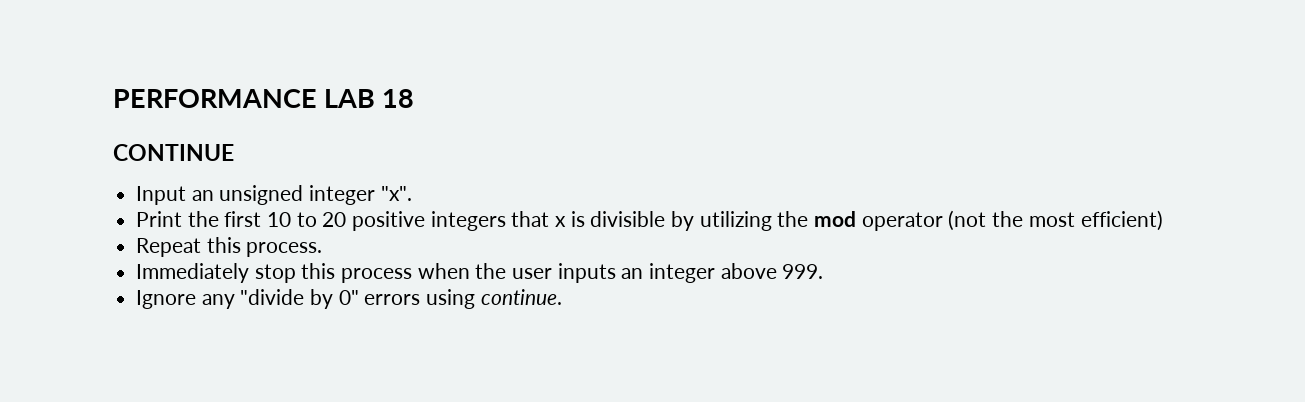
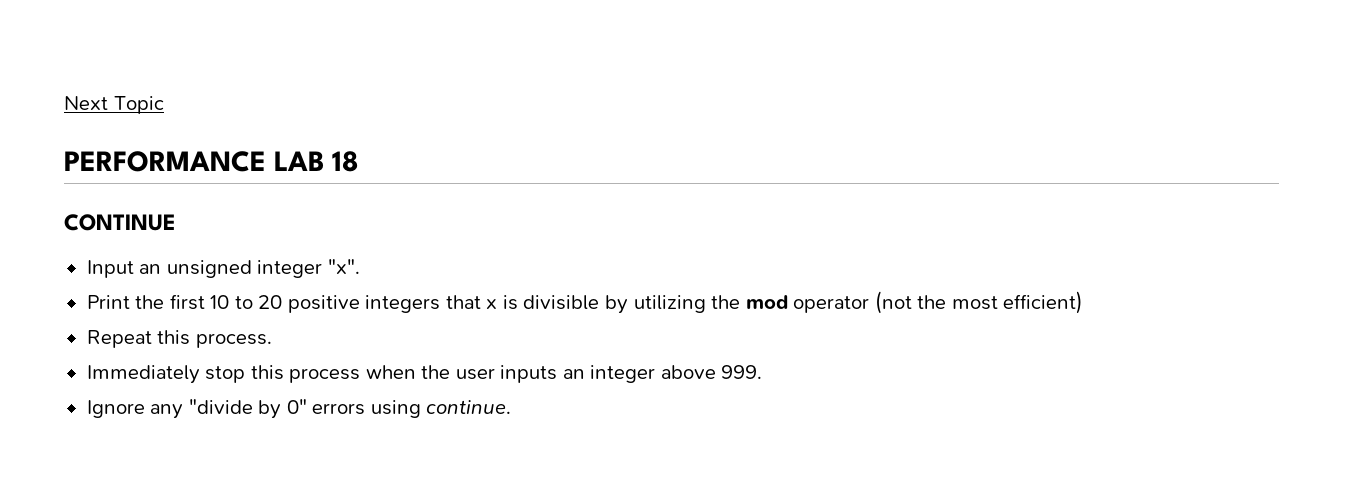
+ Next Topic

